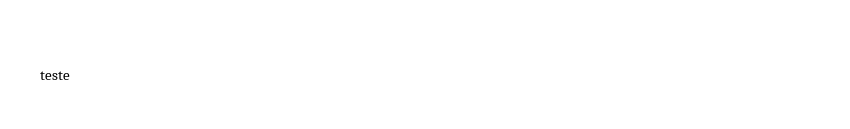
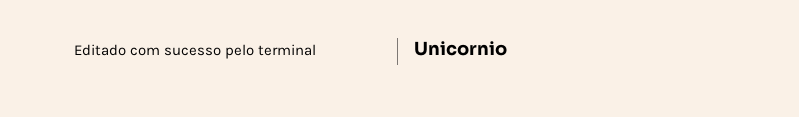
- teste
+ Editado com sucesso pelo terminal
+ Unicornio

